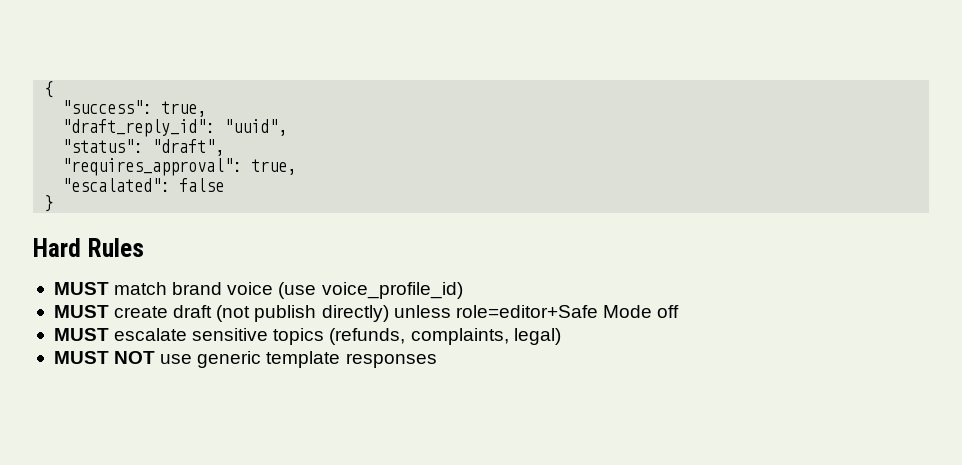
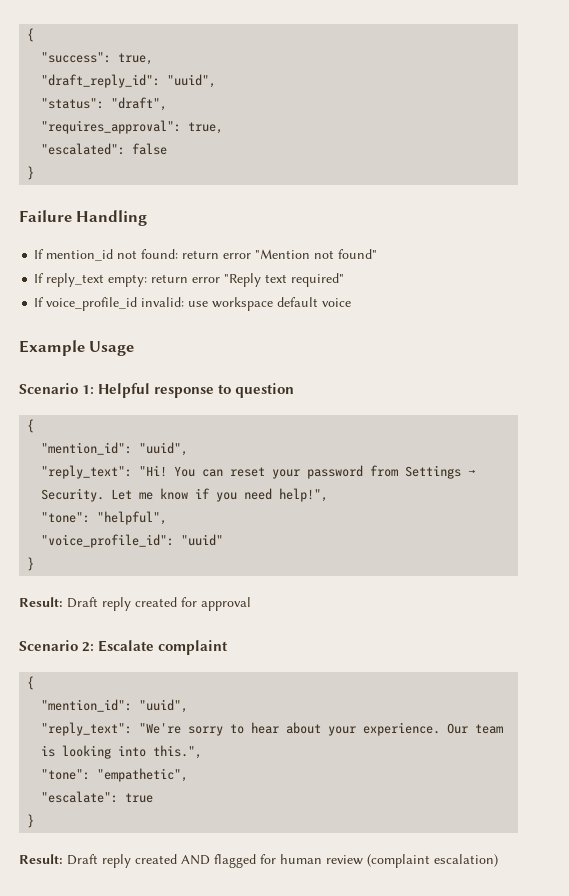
- Hard Rules
- MUST match brand voice (use voice_profile_id)
- MUST create draft (not publish directly) unless role=editor+Safe Mode off
- MUST escalate sensitive topics (refunds, complaints, legal)
- MUST NOT use generic template responses
+ Failure Handling
+ If mention_id not found: return error "Mention not found"
+ If reply_text empty: return error "Reply text required"
+ If voice_profile_id invalid: use workspace default voice
+ Example Usage
+ Scenario 1: Helpful response to question
+ {
+ "mention_id": "uuid",
+ "reply_text": "Hi! You can reset your password from Settings → Security. Let me know if you need help!",
+ "tone": "helpful",
+ "voice_profile_id": "uuid"
+ }
+ Result: Draft reply created for approval
+ Scenario 2: Escalate complaint
+ {
+ "mention_id": "uuid",
+ "reply_text": "We're sorry to hear about your experience. Our team is looking into this.",
+ "tone": "empathetic",
+ "escalate": true
+ }
+ Result: Draft reply created AND flagged for human review (complaint escalation)

